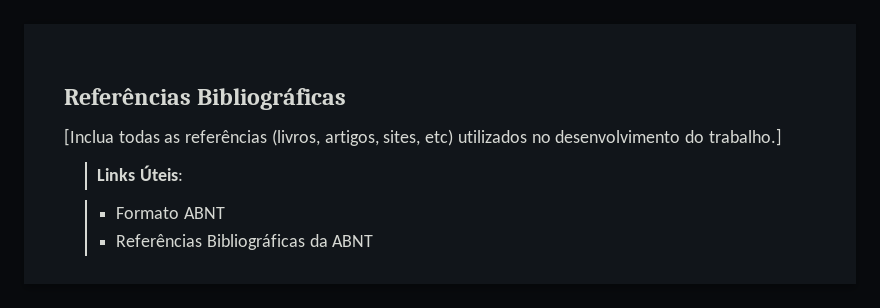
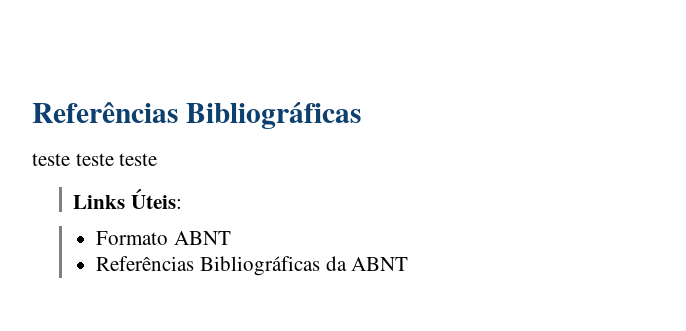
- [Inclua todas as referências (livros, artigos, sites, etc) utilizados no desenvolvimento do trabalho.]
+ teste teste teste

